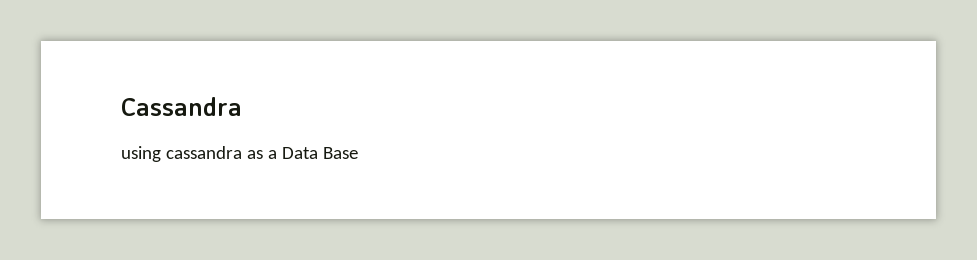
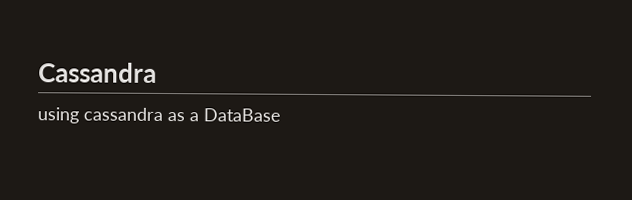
- using cassandra as a Data Base
+ using cassandra as a DataBase

